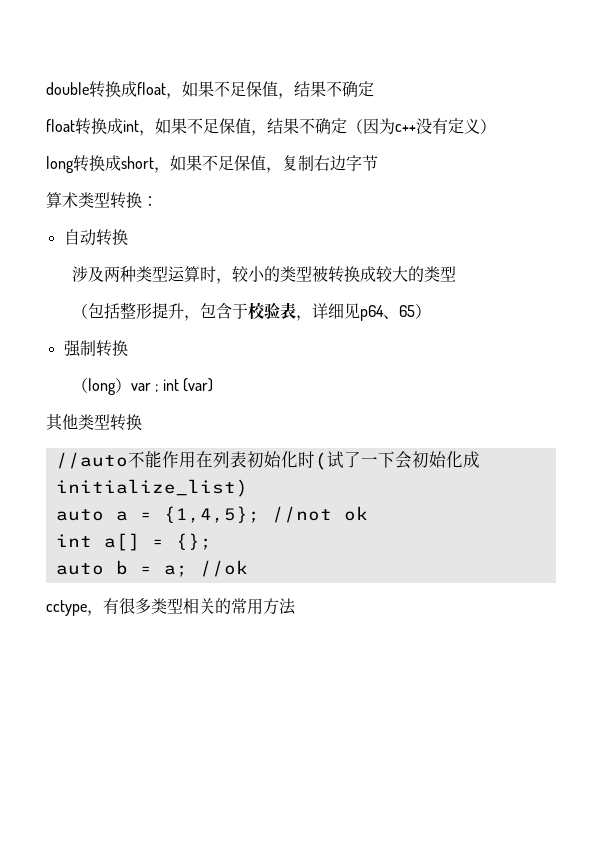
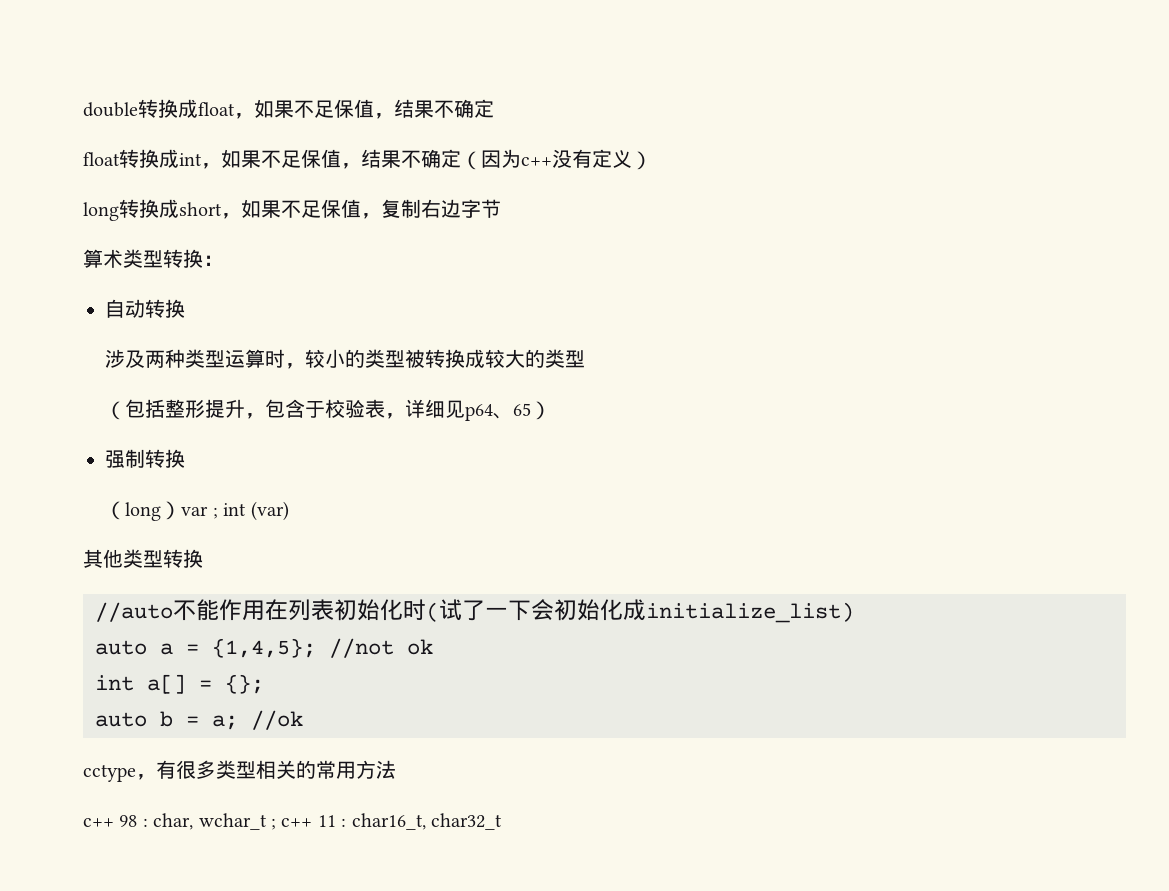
+ c++ 98 : char, wchar_t ; c++ 11 : char16_t, char32_t

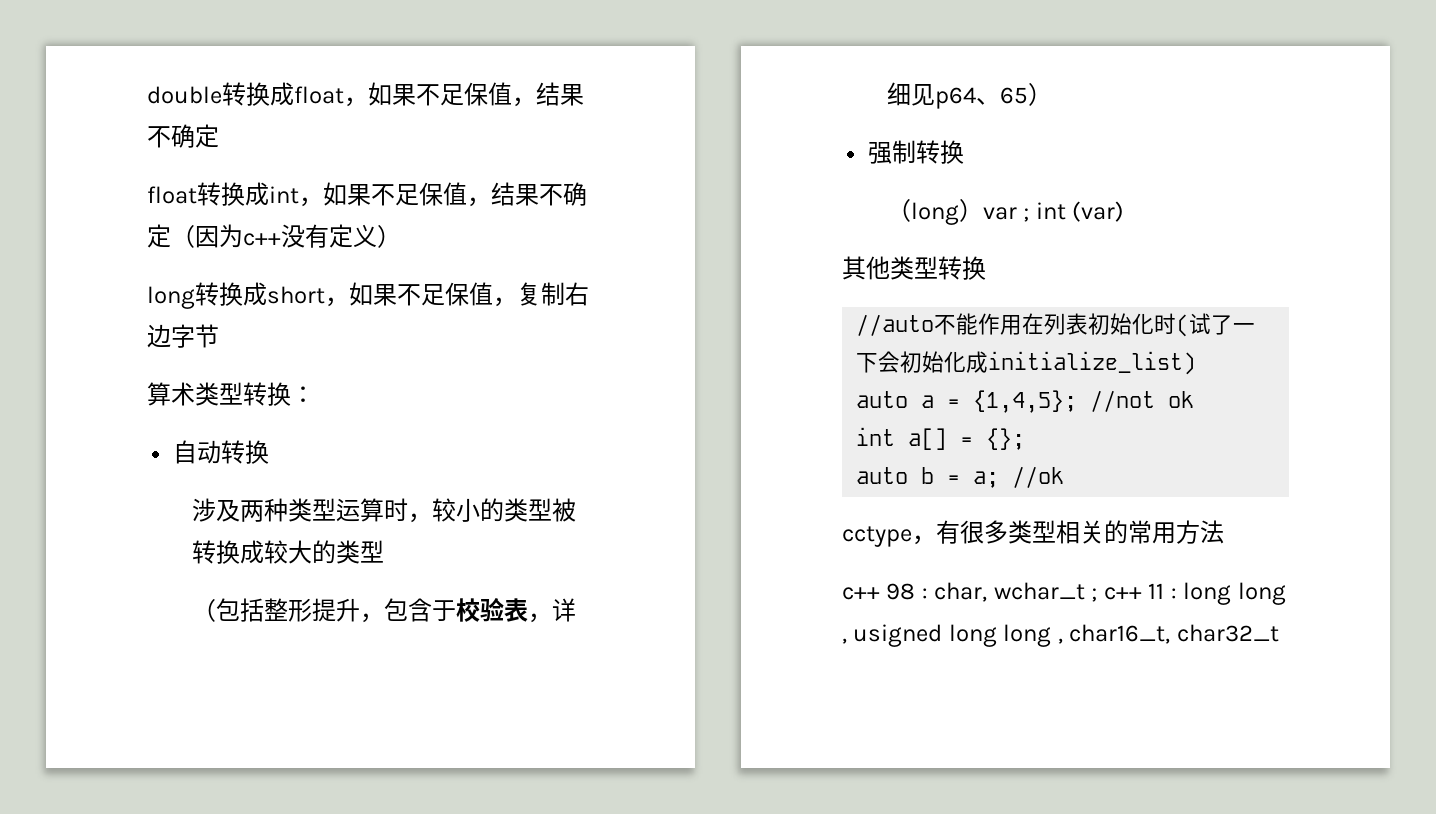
- c++ 98 : char, wchar_t ; c++ 11 : char16_t, char32_t
+ c++ 98 : char, wchar_t ; c++ 11 : long long , usigned long long , char16_t, char32_t

